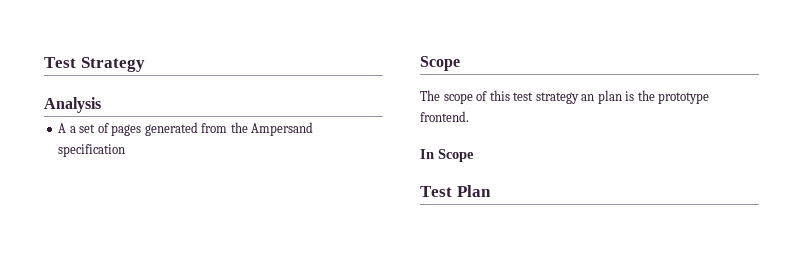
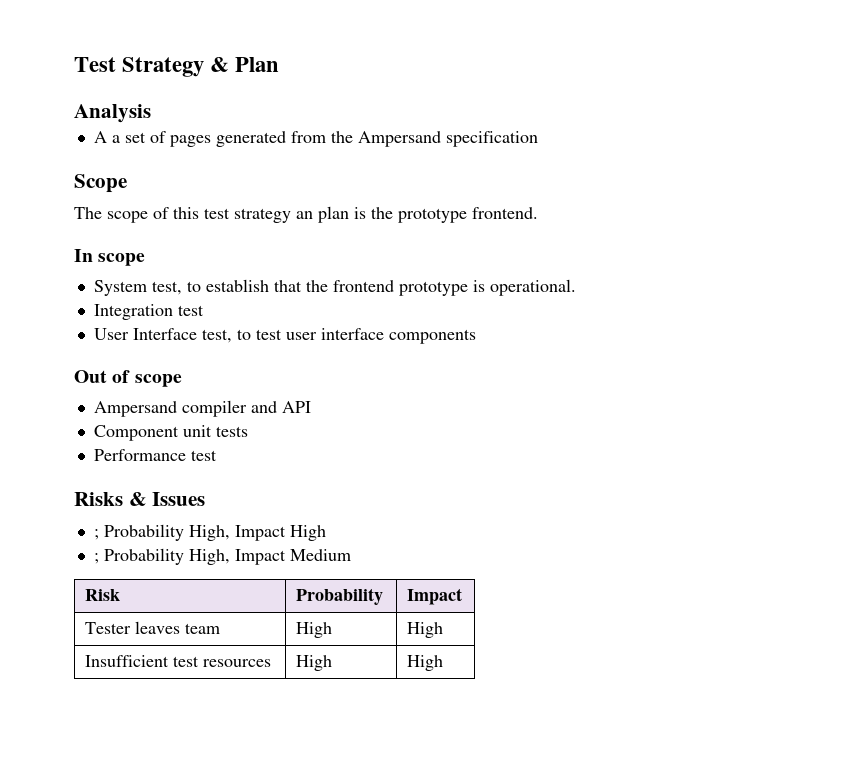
- Test Strategy
+ Test Strategy & Plan
- In Scope
- Test Plan
+ In scope
+ System test, to establish that the frontend prototype is operational.
+ Integration test
+ User Interface test, to test user interface components
+ Out of scope
+ Ampersand compiler and API
+ Component unit tests
+ Performance test
+ Risks & Issues
+ ; Probability High, Impact High
+ ; Probability High, Impact Medium
+ Risk | Probability | Impact
+ Tester leaves team | High | High
+ Insufficient test resources | High | High

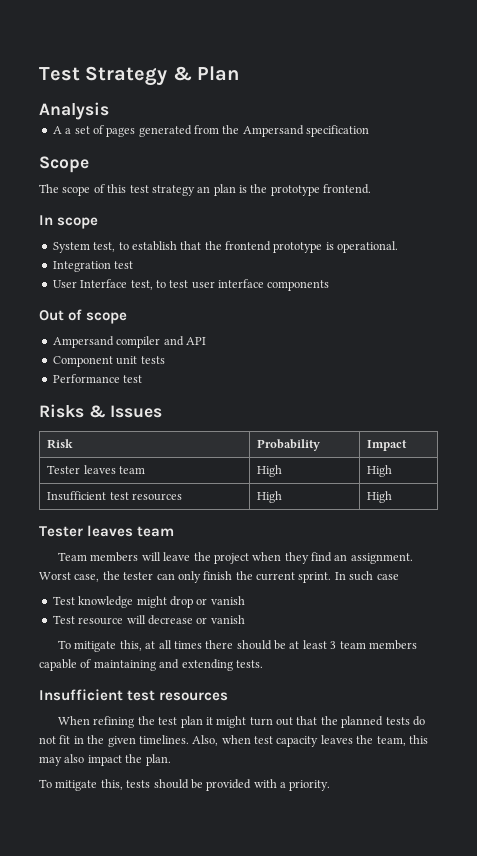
- ; Probability High, Impact High
- ; Probability High, Impact Medium
  Insufficient test resources | High | High
+ Tester leaves team
+ Team members will leave the project when they find an assignment. Worst case, the tester can only finish the current sprint. In such case
+ Test knowledge might drop or vanish
+ Test resource will decrease or vanish
+ To mitigate this, at all times there should be at least 3 team members capable of maintaining and extending tests.
+ Insufficient test resources
+ When refining the test plan it might turn out that the planned tests do not fit in the given timelines. Also, when test capacity leaves the team, this may also impact the plan.
+ To mitigate this, tests should be provided with a priority.

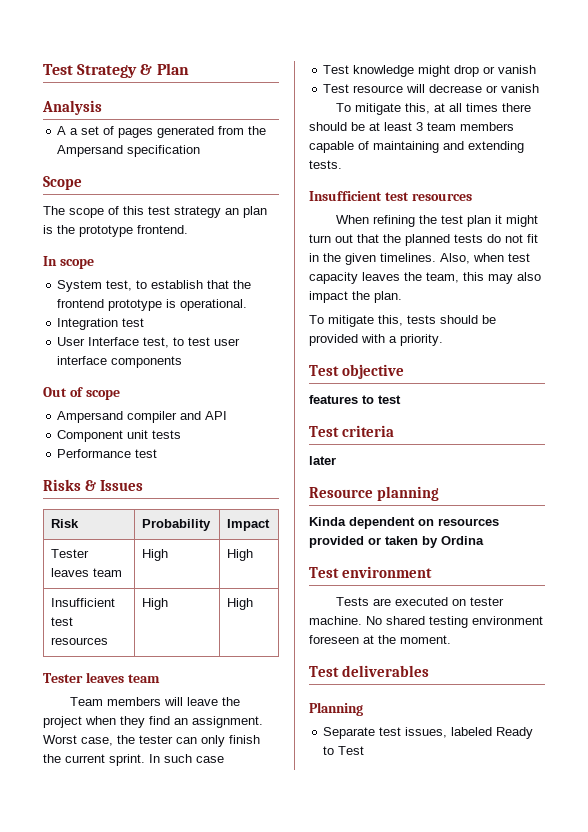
+ Test objective
+ features to test
+ Test criteria
+ later
+ Resource planning
+ Kinda dependent on resources provided or taken by Ordina
+ Test environment
+ Tests are executed on tester machine. No shared testing environment foreseen at the moment.
+ Test deliverables
+ Planning
+ Separate test issues, labeled Ready to Test

